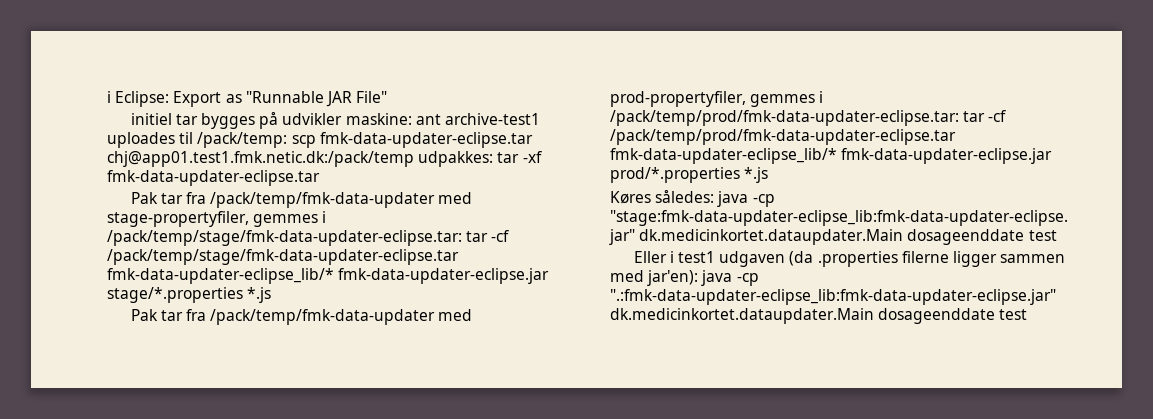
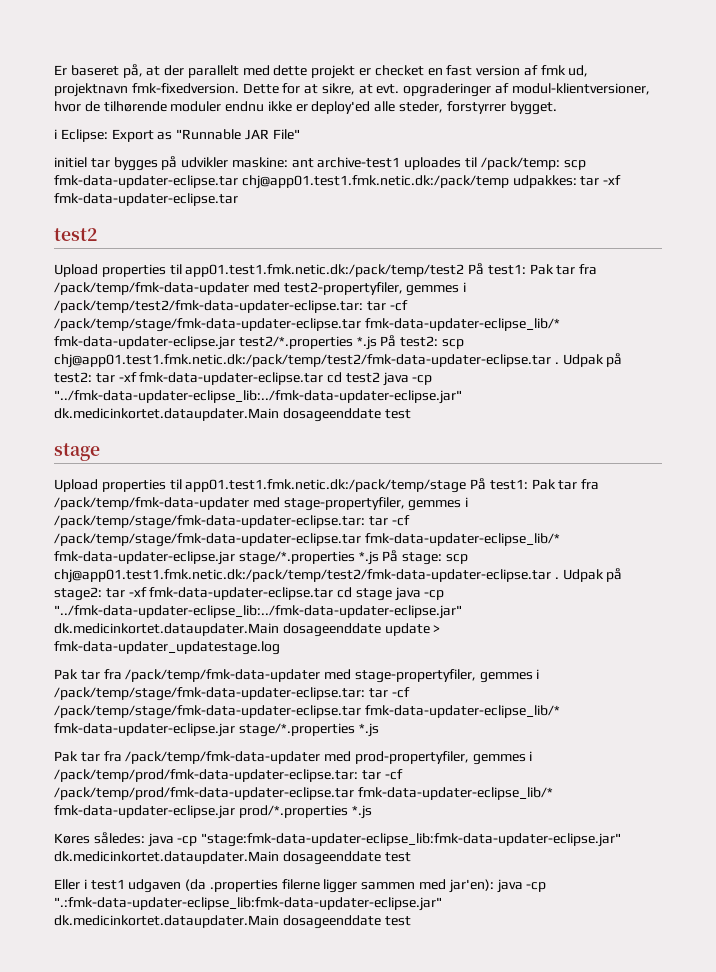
+ Er baseret på, at der parallelt med dette projekt er checket en fast version af fmk ud, projektnavn fmk-fixedversion. Dette for at sikre, at evt. opgraderinger af modul-klientversioner, hvor de tilhørende moduler endnu ikke er deploy'ed alle steder, forstyrrer bygget.
  initiel tar bygges på udvikler maskine: ant archive-test1 uploades til /pack/temp: scp fmk-data-updater-eclipse.tar chj@app01.test1.fmk.netic.dk:/pack/temp udpakkes: tar -xf fmk-data-updater-eclipse.tar
+ test2
+ Upload properties til app01.test1.fmk.netic.dk:/pack/temp/test2 På test1: Pak tar fra /pack/temp/fmk-data-updater med test2-propertyfiler, gemmes i /pack/temp/test2/fmk-data-updater-eclipse.tar: tar -cf /pack/temp/stage/fmk-data-updater-eclipse.tar fmk-data-updater-eclipse_lib/* fmk-data-updater-eclipse.jar test2/*.properties *.js På test2: scp chj@app01.test1.fmk.netic.dk:/pack/temp/test2/fmk-data-updater-eclipse.tar . Udpak på test2: tar -xf fmk-data-updater-eclipse.tar cd test2 java -cp "../fmk-data-updater-eclipse_lib:../fmk-data-updater-eclipse.jar" dk.medicinkortet.dataupdater.Main dosageenddate test
+ stage
+ Upload properties til app01.test1.fmk.netic.dk:/pack/temp/stage På test1: Pak tar fra /pack/temp/fmk-data-updater med stage-propertyfiler, gemmes i /pack/temp/stage/fmk-data-updater-eclipse.tar: tar -cf /pack/temp/stage/fmk-data-updater-eclipse.tar fmk-data-updater-eclipse_lib/* fmk-data-updater-eclipse.jar stage/*.properties *.js På stage: scp chj@app01.test1.fmk.netic.dk:/pack/temp/test2/fmk-data-updater-eclipse.tar . Udpak på stage2: tar -xf fmk-data-updater-eclipse.tar cd stage java -cp "../fmk-data-updater-eclipse_lib:../fmk-data-updater-eclipse.jar" dk.medicinkortet.dataupdater.Main dosageenddate update > fmk-data-updater_updatestage.log

